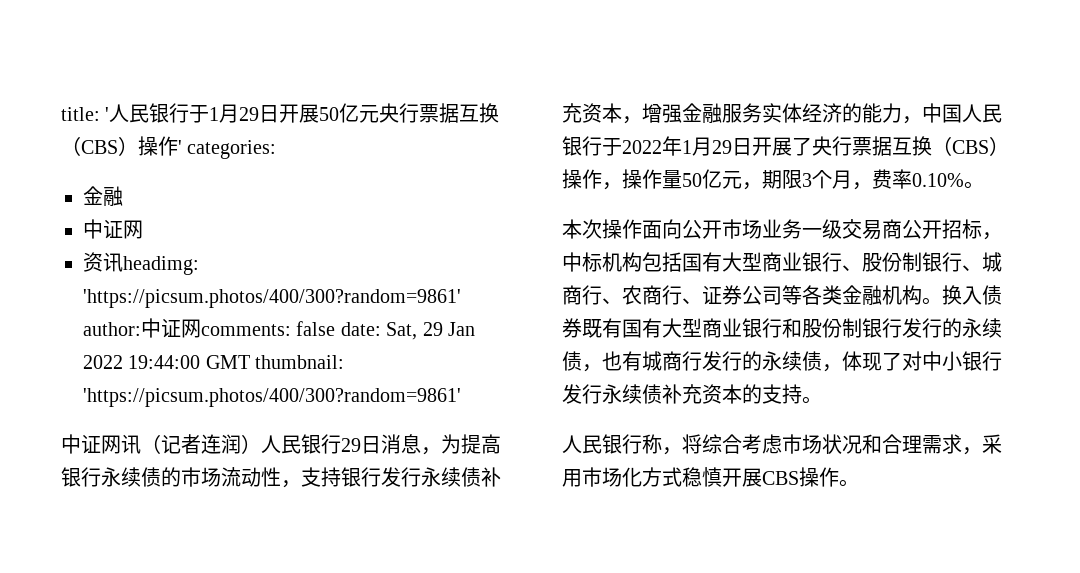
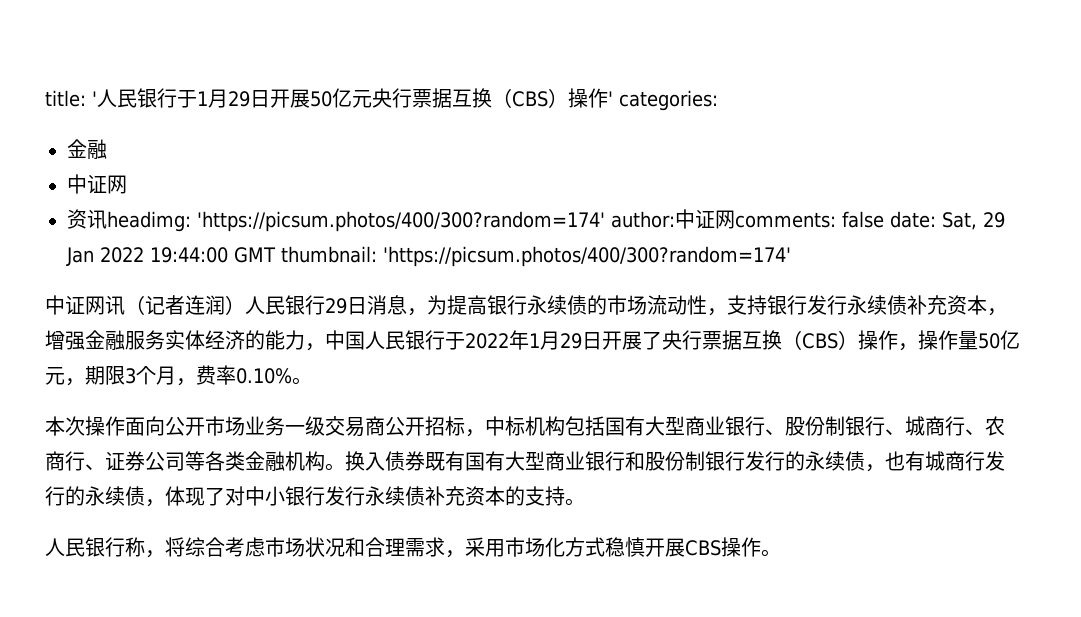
- 资讯headimg: 'https://picsum.photos/400/300?random=9861' author:中证网comments: false date: Sat, 29 Jan 2022 19:44:00 GMT thumbnail: 'https://picsum.photos/400/300?random=9861'
+ 资讯headimg: 'https://picsum.photos/400/300?random=174' author:中证网comments: false date: Sat, 29 Jan 2022 19:44:00 GMT thumbnail: 'https://picsum.photos/400/300?random=174'

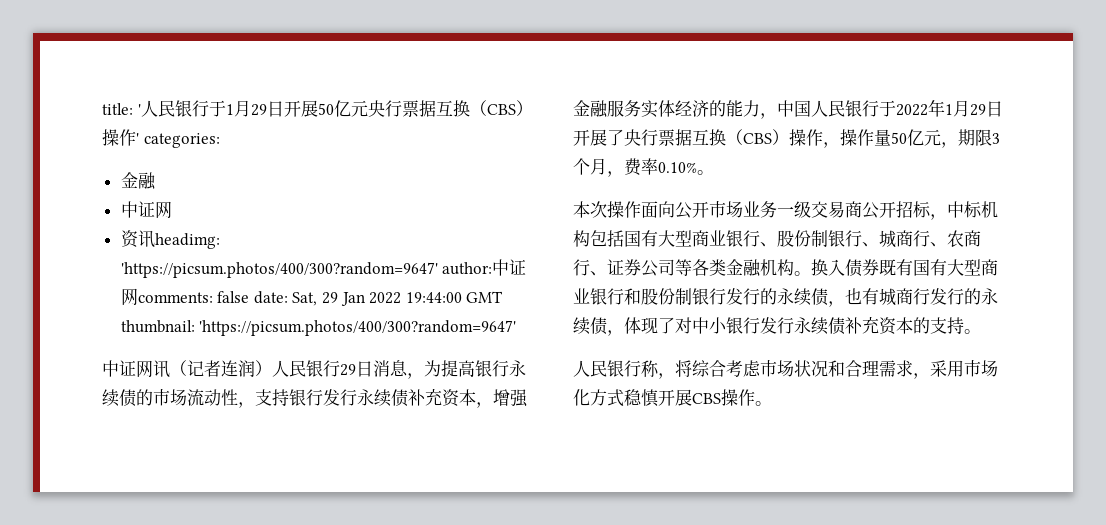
- 资讯headimg: 'https://picsum.photos/400/300?random=174' author:中证网comments: false date: Sat, 29 Jan 2022 19:44:00 GMT thumbnail: 'https://picsum.photos/400/300?random=174'
+ 资讯headimg: 'https://picsum.photos/400/300?random=9647' author:中证网comments: false date: Sat, 29 Jan 2022 19:44:00 GMT thumbnail: 'https://picsum.photos/400/300?random=9647'

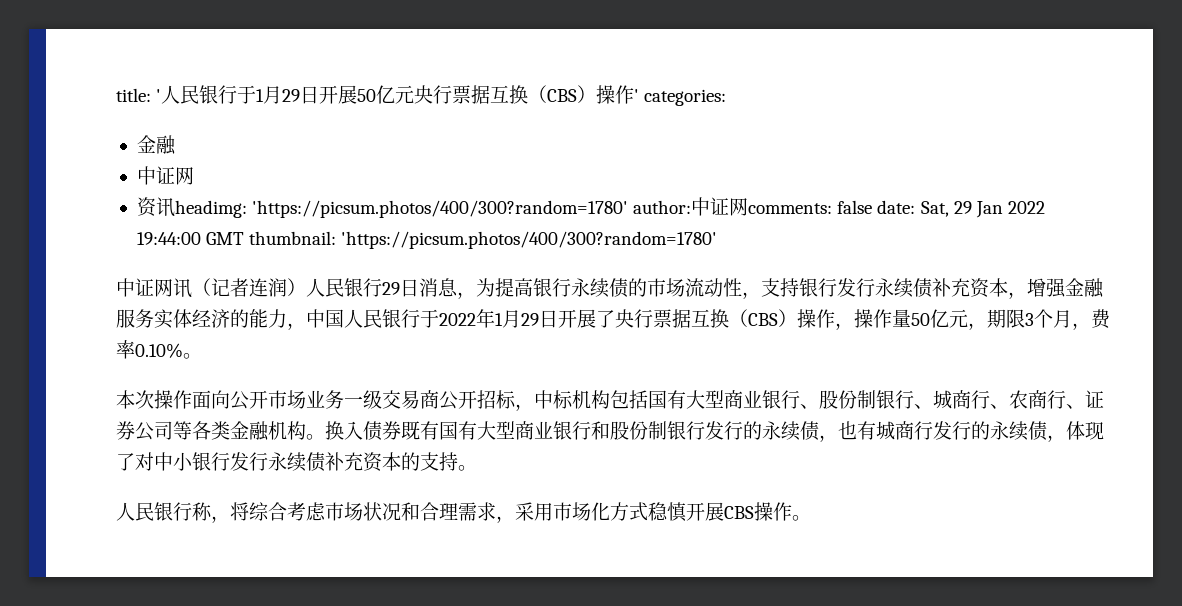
- 资讯headimg: 'https://picsum.photos/400/300?random=9647' author:中证网comments: false date: Sat, 29 Jan 2022 19:44:00 GMT thumbnail: 'https://picsum.photos/400/300?random=9647'
+ 资讯headimg: 'https://picsum.photos/400/300?random=1780' author:中证网comments: false date: Sat, 29 Jan 2022 19:44:00 GMT thumbnail: 'https://picsum.photos/400/300?random=1780'

